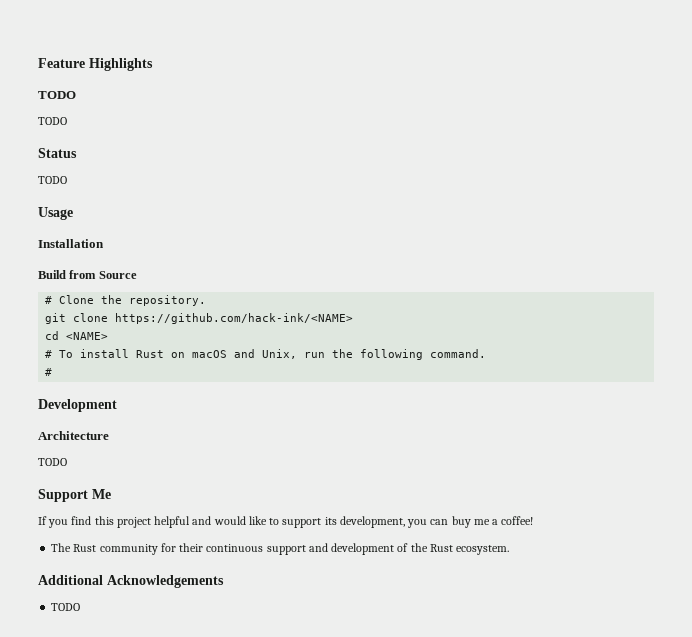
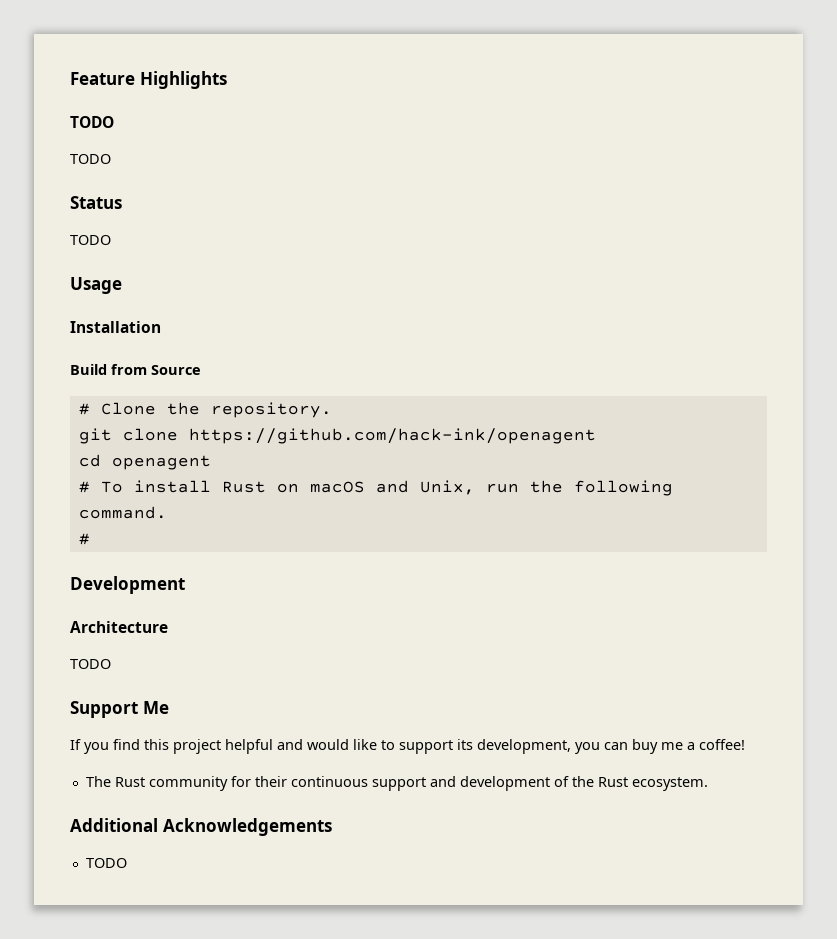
- git clone https://github.com/hack-ink/<NAME>
+ git clone https://github.com/hack-ink/openagent
- cd <NAME>
+ cd openagent

